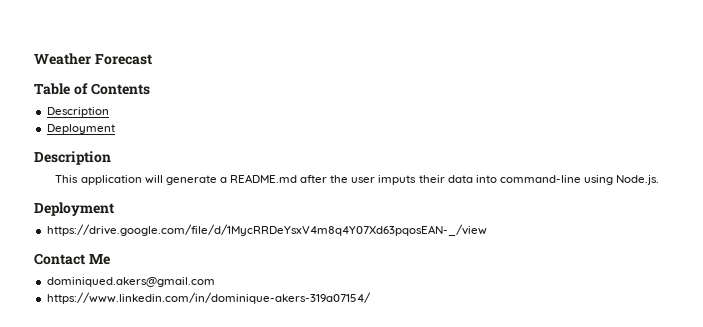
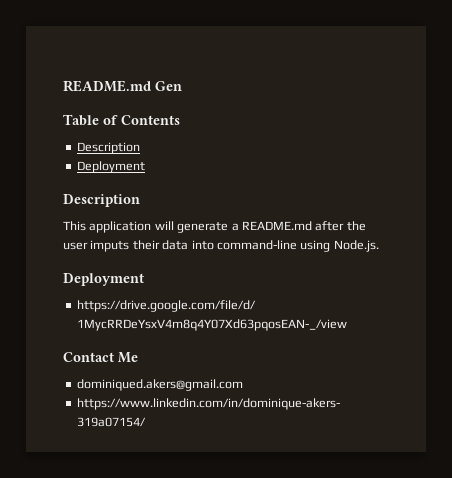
- Weather Forecast
+ README.md Gen

